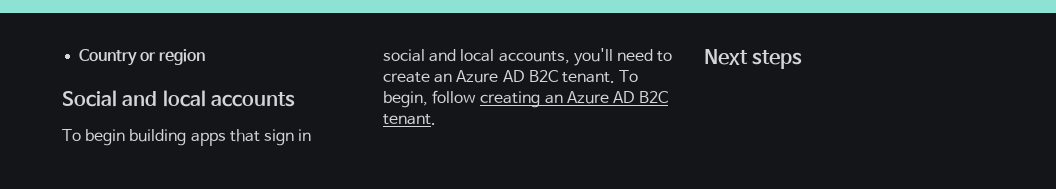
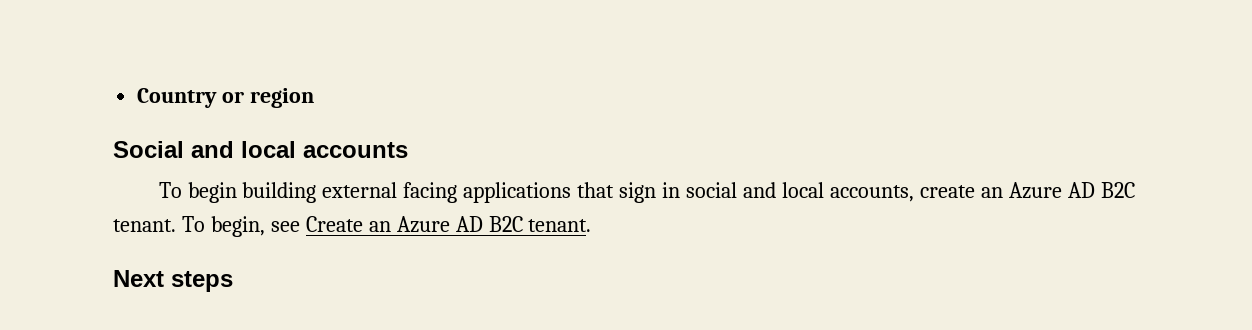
- To begin building apps that sign in social and local accounts, you'll need to create an Azure AD B2C tenant.
+ To begin building external facing applications that sign in social and local accounts, create an Azure AD B2C tenant.
- To begin, follow creating an Azure AD B2C tenant.
+ To begin, see Create an Azure AD B2C tenant.

